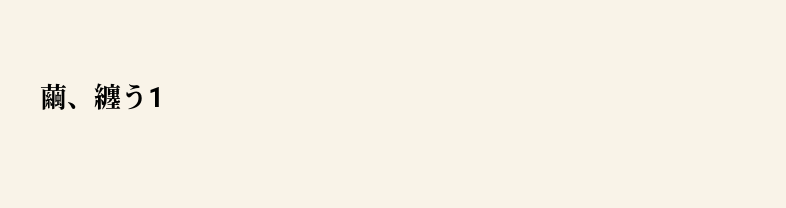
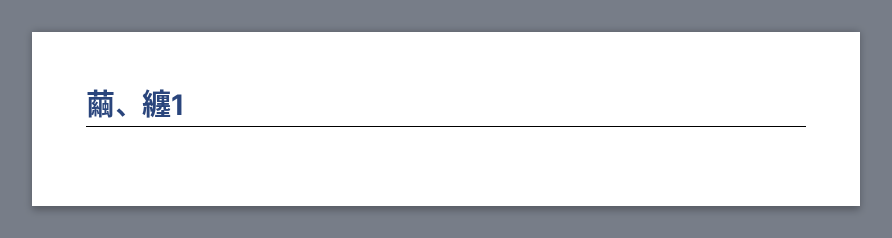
- 繭、纏う1
+ 繭、纏1

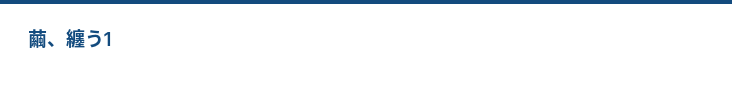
- 繭、纏1
+ 繭、纏う1

